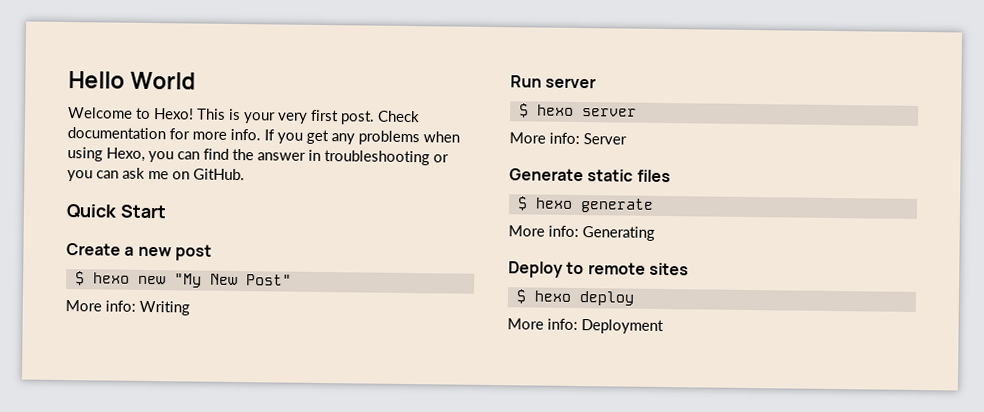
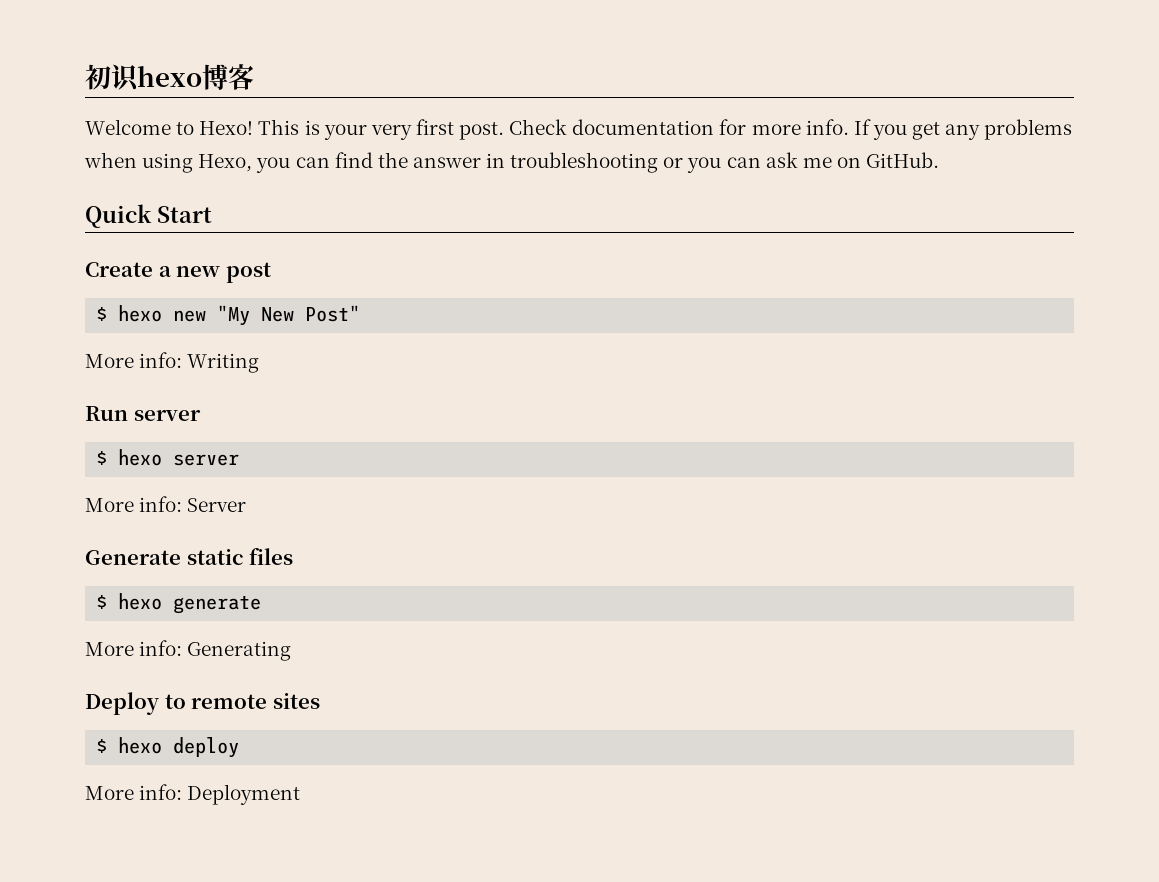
- Hello World
+ 初识hexo博客

